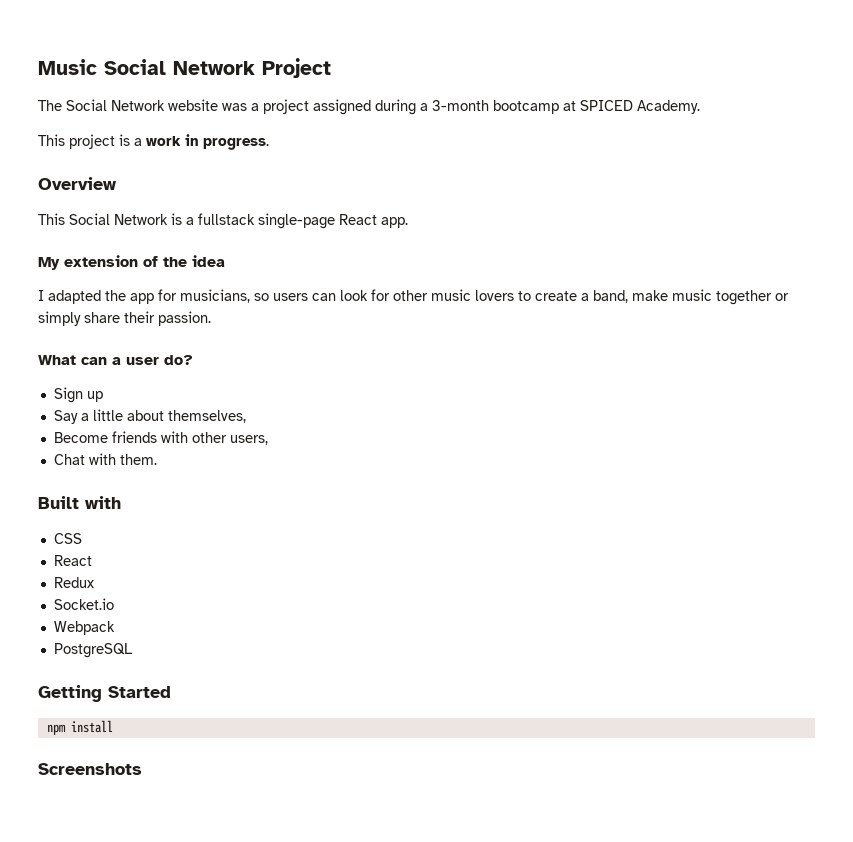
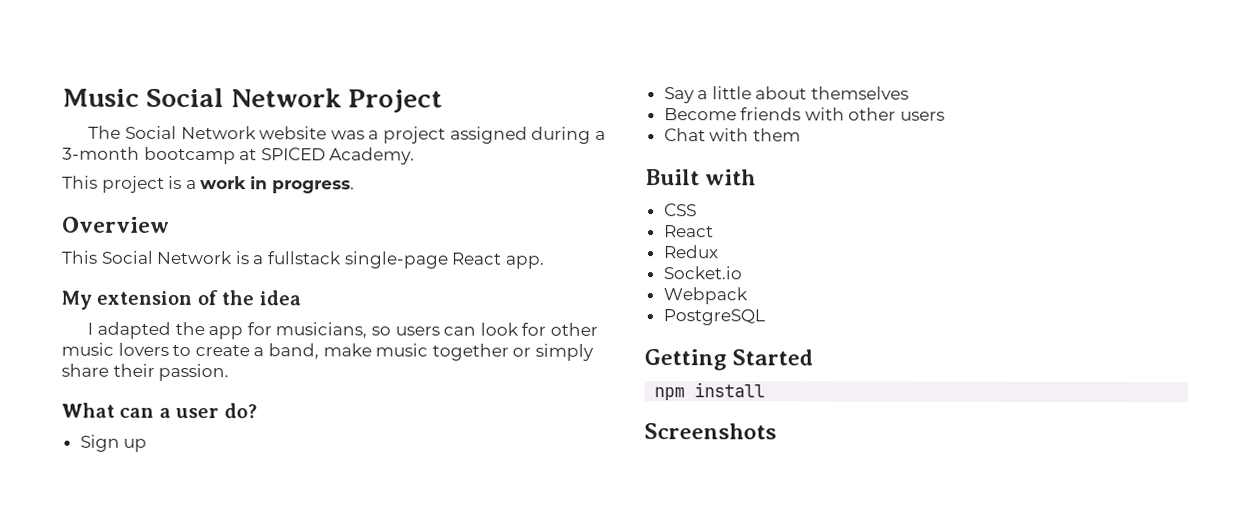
- Say a little about themselves,
+ Say a little about themselves
- Become friends with other users,
+ Become friends with other users
- Chat with them.
+ Chat with them

